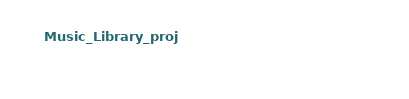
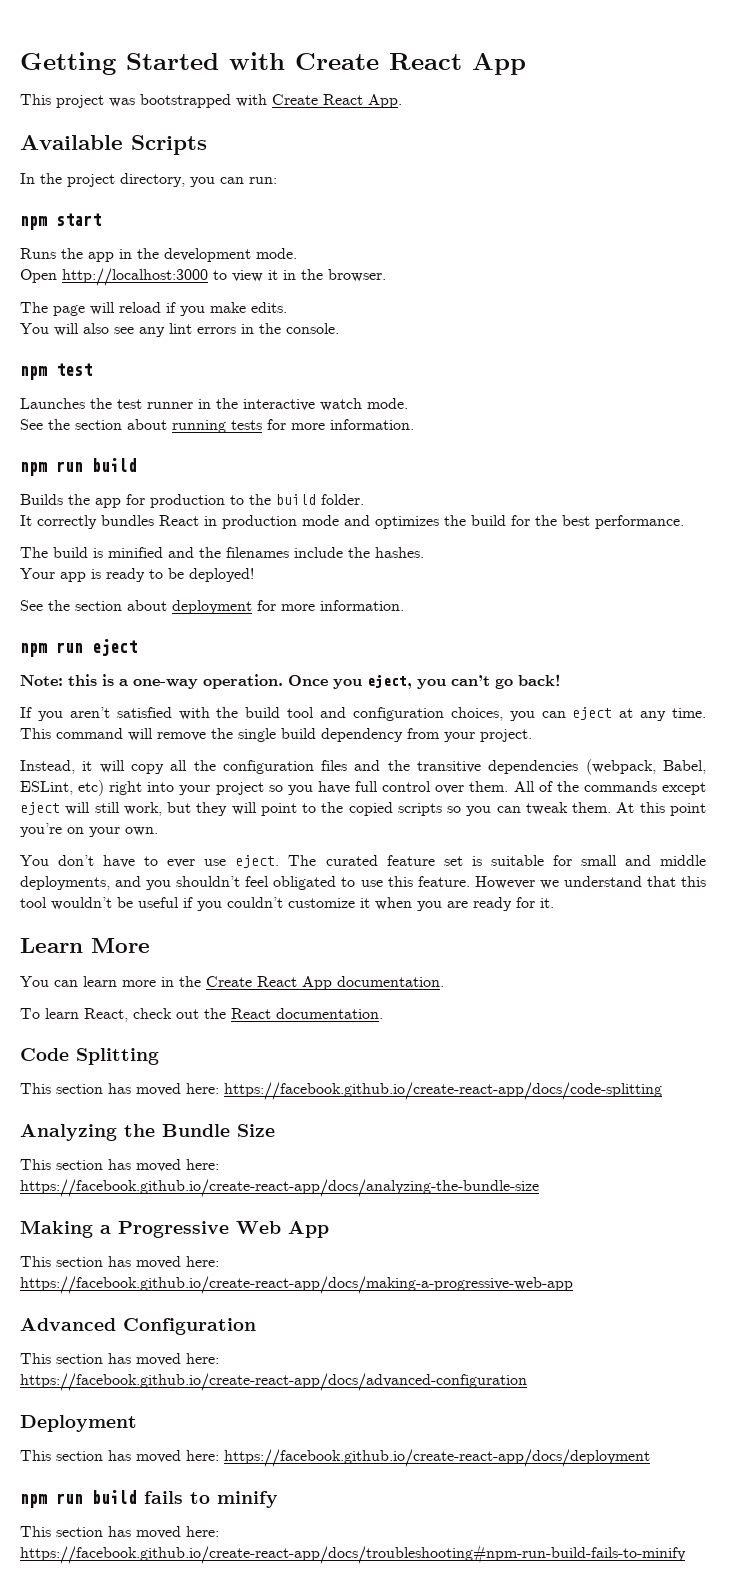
- Music_Library_proj
+ Getting Started with Create React App
+ This project was bootstrapped with Create React App.
+ Available Scripts
+ In the project directory, you can run:
+ npm start
+ Runs the app in the development mode.
+ Open http://localhost:3000 to view it in the browser.
+ The page will reload if you make edits.
+ You will also see any lint errors in the console.
+ npm test
+ Launches the test runner in the interactive watch mode.
+ See the section about running tests for more information.
+ npm run build
+ Builds the app for production to the build folder.
+ It correctly bundles React in production mode and optimizes the build for the best performance.
+ The build is minified and the filenames include the hashes.
+ Your app is ready to be deployed!
+ See the section about deployment for more information.
+ npm run eject
+ Note: this is a one-way operation. Once you eject, you can’t go back!
+ If you aren’t satisfied with the build tool and configuration choices, you can eject at any time. This command will remove the single build dependency from your project.
+ Instead, it will copy all the configuration files and the transitive dependencies (webpack, Babel, ESLint, etc) right into your project so you have full control over them. All of the commands except eject will still work, but they will point to the copied scripts so you can tweak them. At this point you’re on your own.
+ You don’t have to ever use eject. The curated feature set is suitable for small and middle deployments, and you shouldn’t feel obligated to use this feature. However we understand that this tool wouldn’t be useful if you couldn’t customize it when you are ready for it.
+ Learn More
+ You can learn more in the Create React App documentation.
+ To learn React, check out the React documentation.
+ Code Splitting
+ This section has moved here: https://facebook.github.io/create-react-app/docs/code-splitting
+ Analyzing the Bundle Size
+ This section has moved here: https://facebook.github.io/create-react-app/docs/analyzing-the-bundle-size
+ Making a Progressive Web App
+ This section has moved here: https://facebook.github.io/create-react-app/docs/making-a-progressive-web-app
+ Advanced Configuration
+ This section has moved here: https://facebook.github.io/create-react-app/docs/advanced-configuration
+ Deployment
+ This section has moved here: https://facebook.github.io/create-react-app/docs/deployment
+ npm run build fails to minify
+ This section has moved here: https://facebook.github.io/create-react-app/docs/troubleshooting#npm-run-build-fails-to-minify

